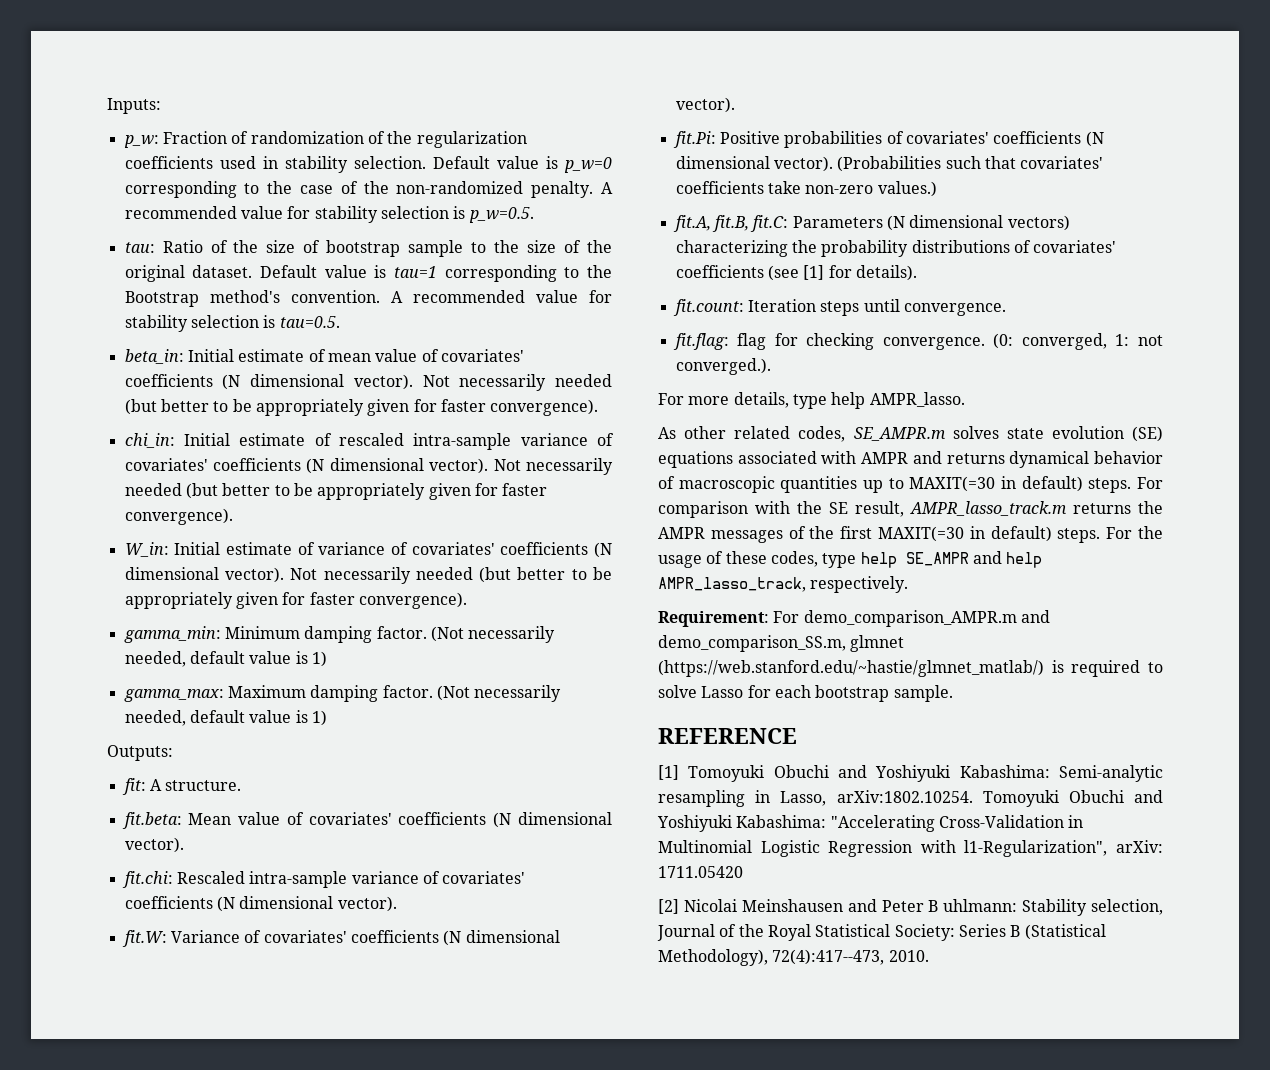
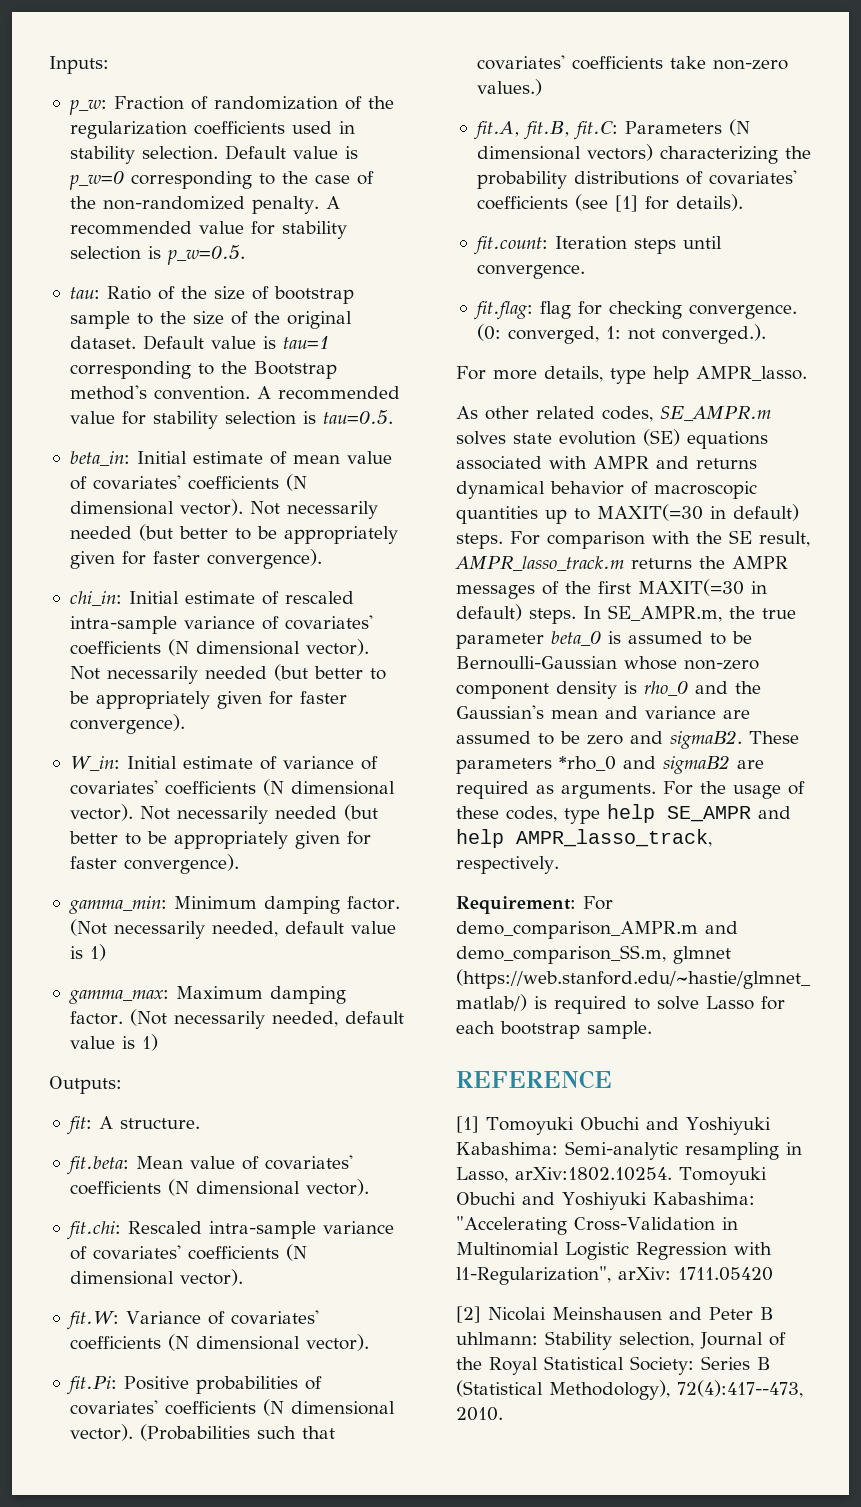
+ In SE_AMPR.m, the true parameter beta_0 is assumed to be Bernoulli-Gaussian whose non-zero component density is rho_0 and the Gaussian's mean and variance are assumed to be zero and sigmaB2. These parameters *rho_0 and sigmaB2 are required as arguments.

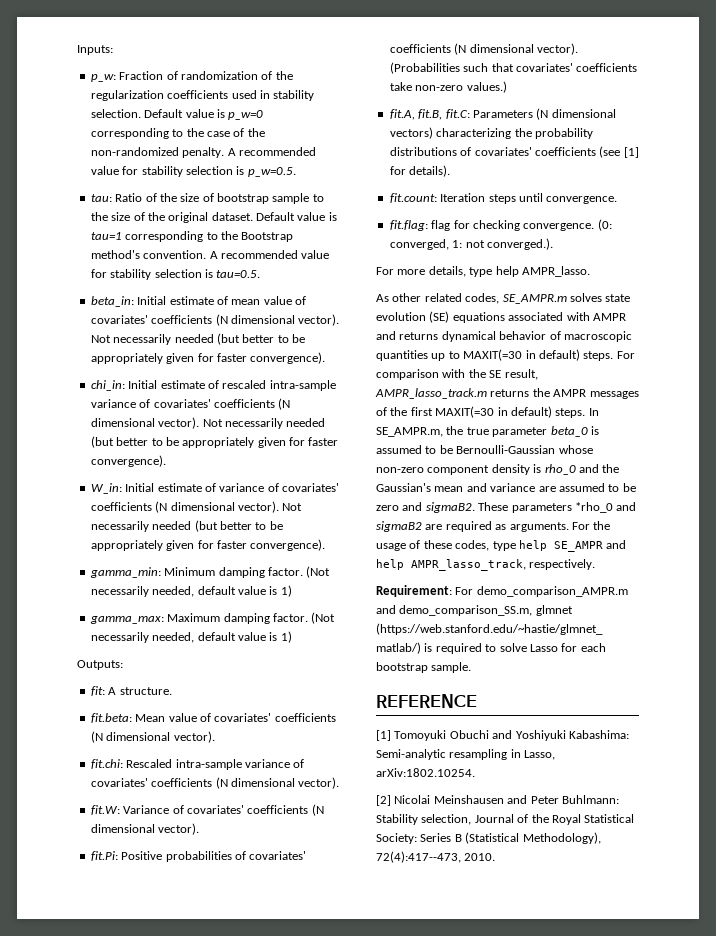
- [1] Tomoyuki Obuchi and Yoshiyuki Kabashima: Semi-analytic resampling in Lasso, arXiv:1802.10254. Tomoyuki Obuchi and Yoshiyuki Kabashima: "Accelerating Cross-Validation in Multinomial Logistic Regression with l1-Regularization", arXiv: 1711.05420
+ [1] Tomoyuki Obuchi and Yoshiyuki Kabashima: Semi-analytic resampling in Lasso, arXiv:1802.10254.
- [2] Nicolai Meinshausen and Peter B uhlmann: Stability selection, Journal of the Royal Statistical Society: Series B (Statistical Methodology), 72(4):417--473, 2010.
+ [2] Nicolai Meinshausen and Peter Buhlmann: Stability selection, Journal of the Royal Statistical Society: Series B (Statistical Methodology), 72(4):417--473, 2010.

